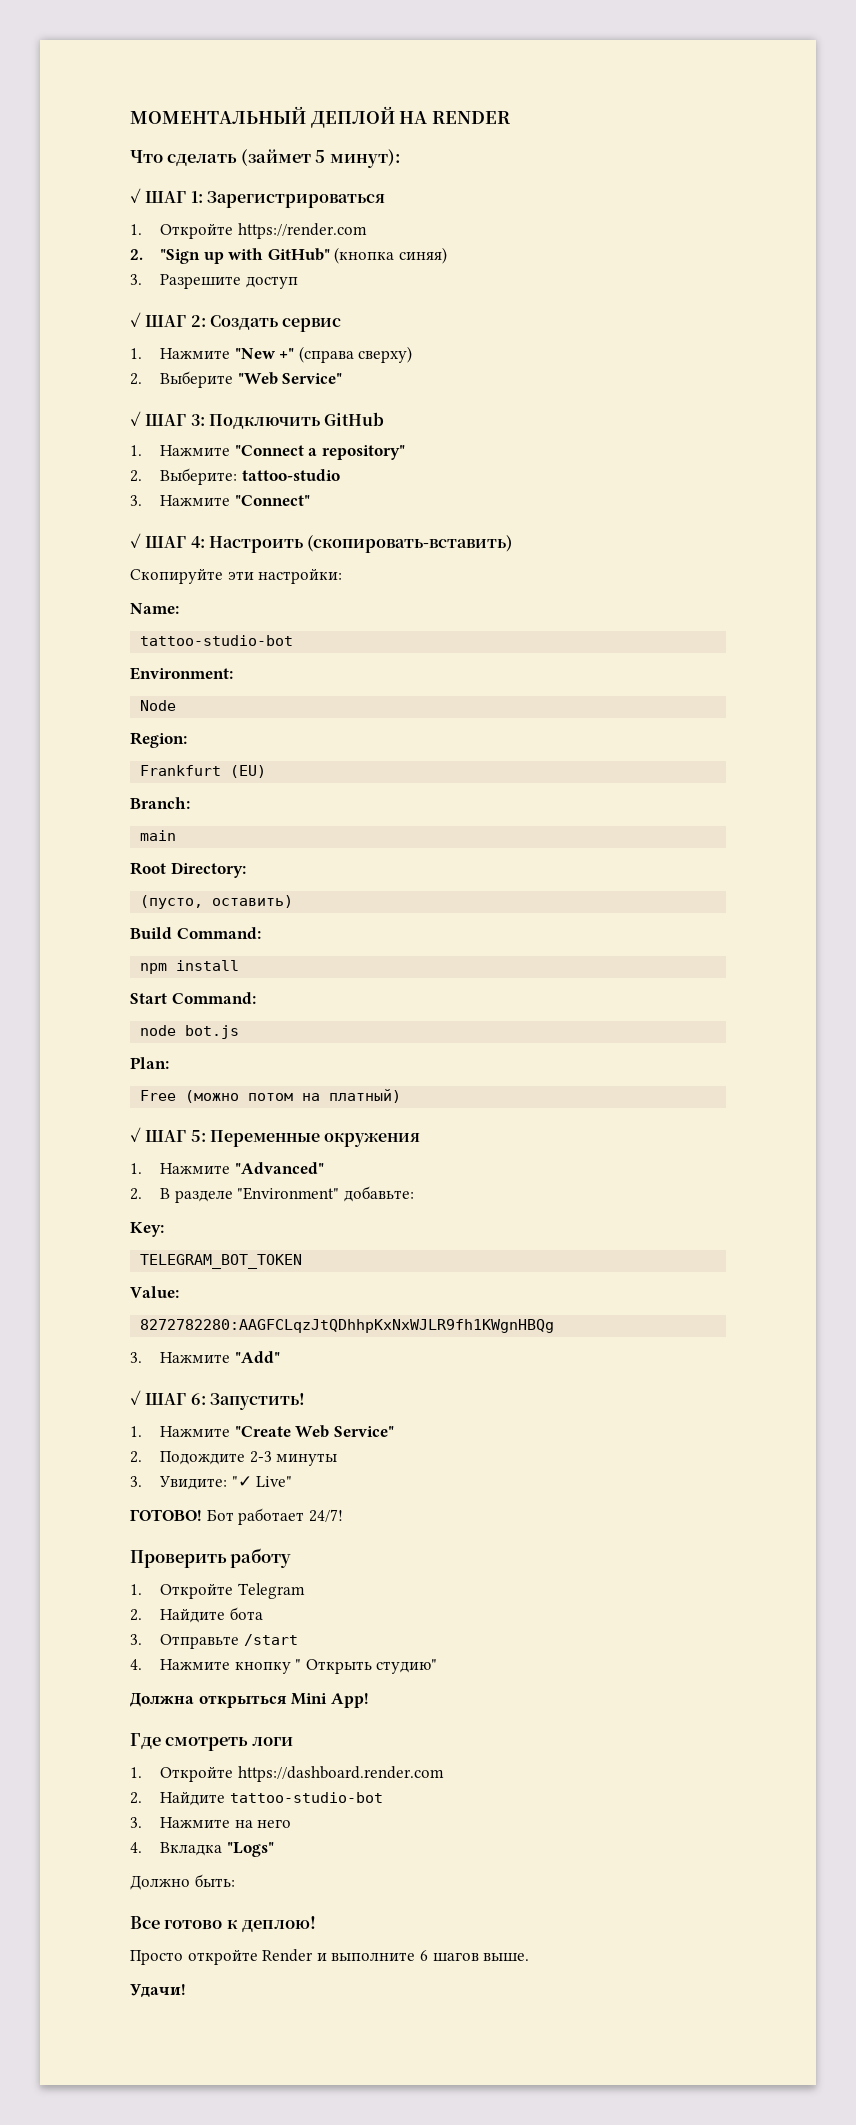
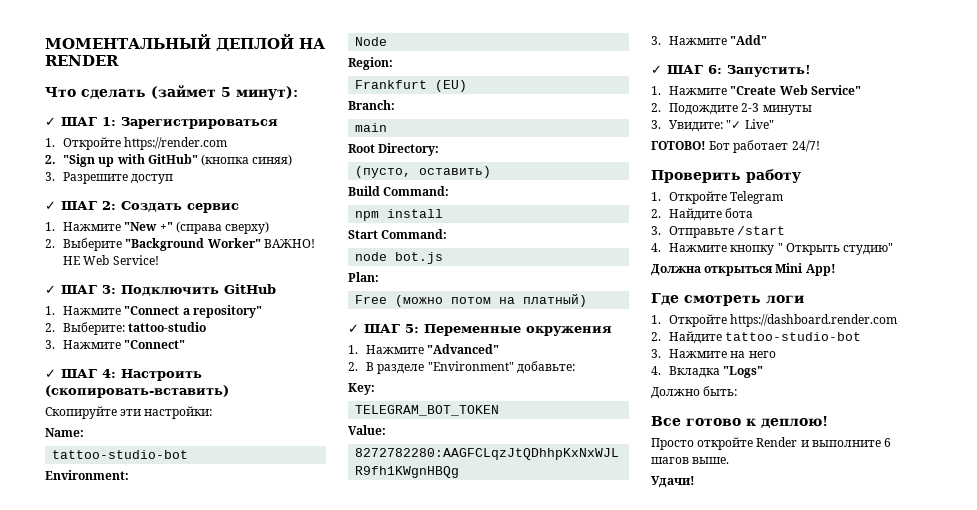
- 2. Выберите "Web Service"
+ 2. Выберите "Background Worker" ВАЖНО! НЕ Web Service!

